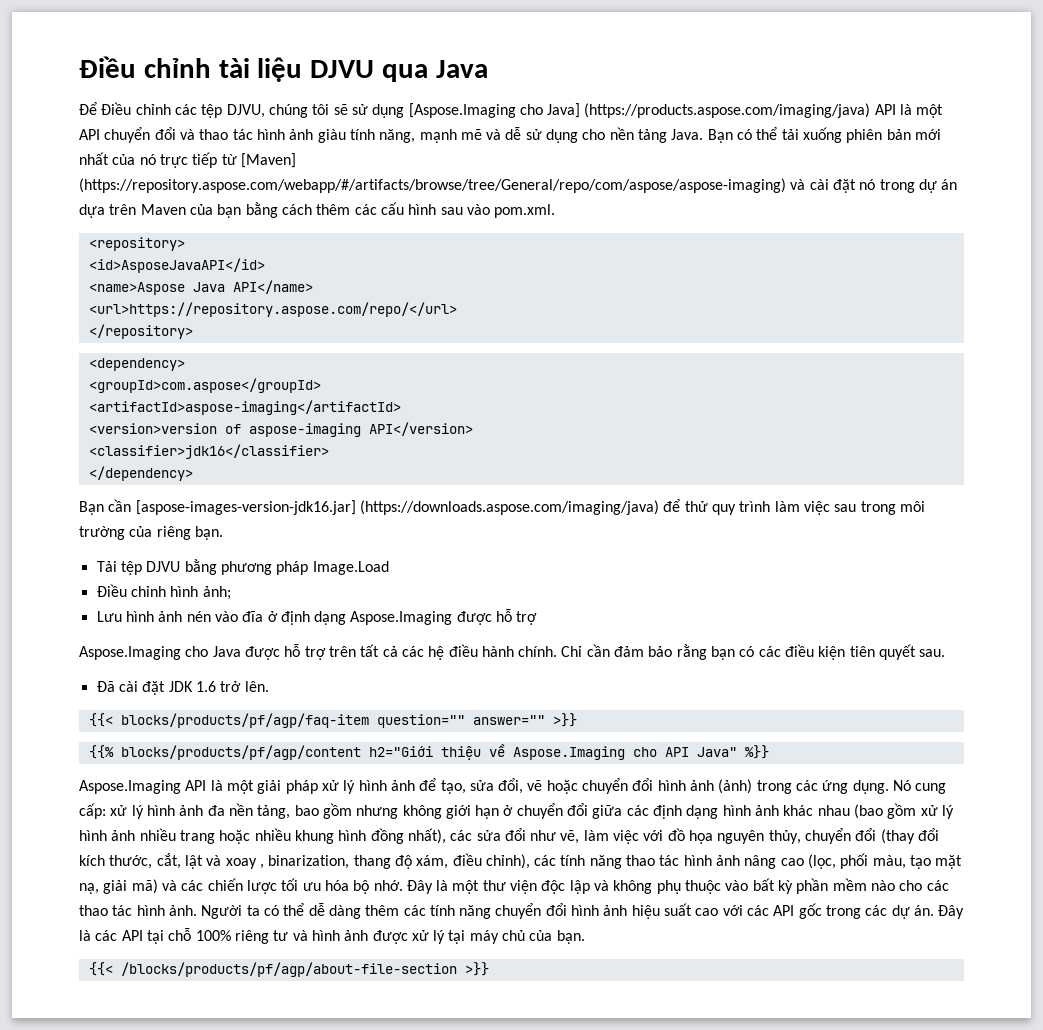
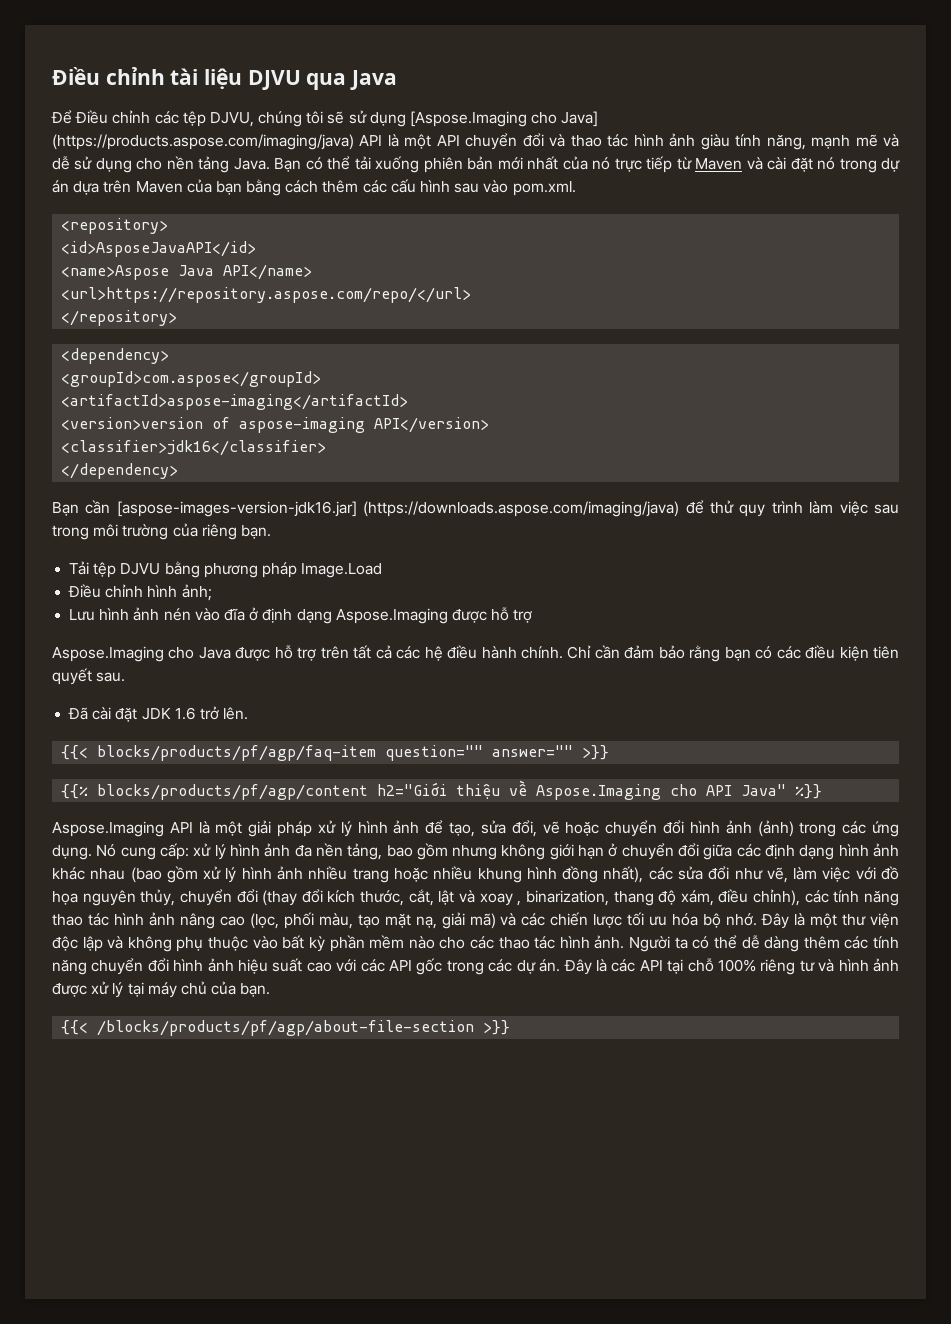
- Bạn có thể tải xuống phiên bản mới nhất của nó trực tiếp từ [Maven] (https://repository.aspose.com/webapp/#/artifacts/browse/tree/General/repo/com/aspose/aspose-imaging) và cài đặt nó trong dự án dựa trên Maven của bạn bằng cách thêm các cấu hình sau vào pom.xml.
+ Bạn có thể tải xuống phiên bản mới nhất của nó trực tiếp từ Maven và cài đặt nó trong dự án dựa trên Maven của bạn bằng cách thêm các cấu hình sau vào pom.xml.

